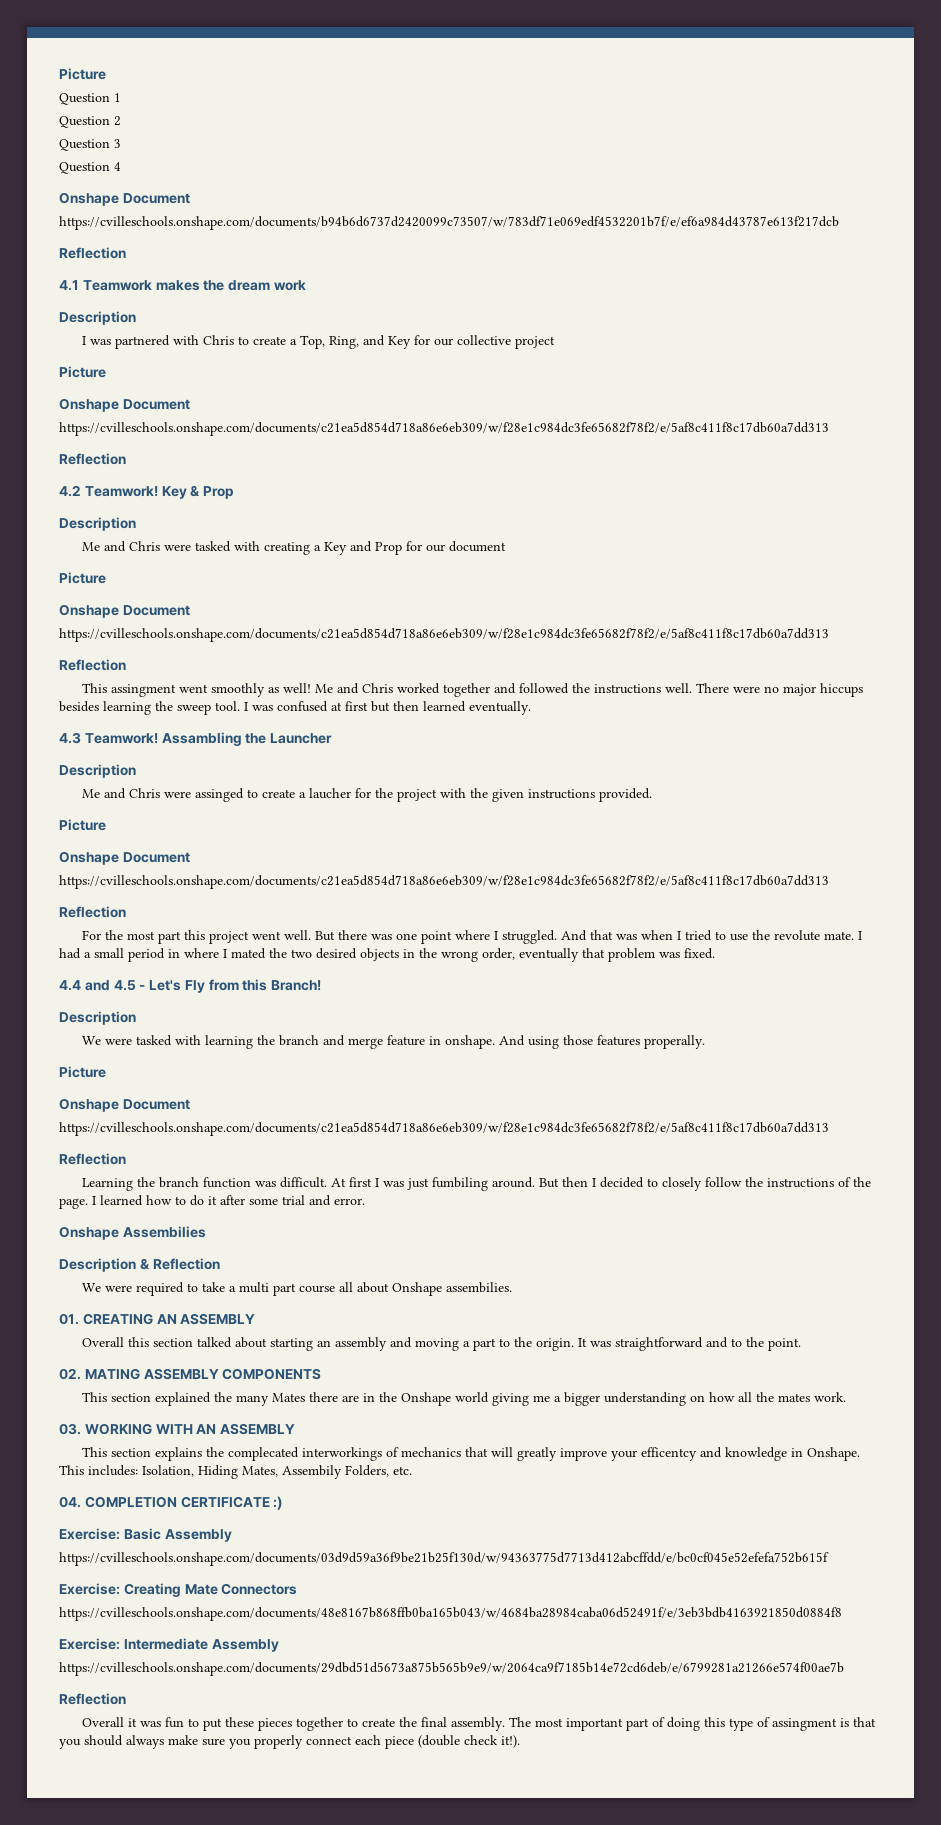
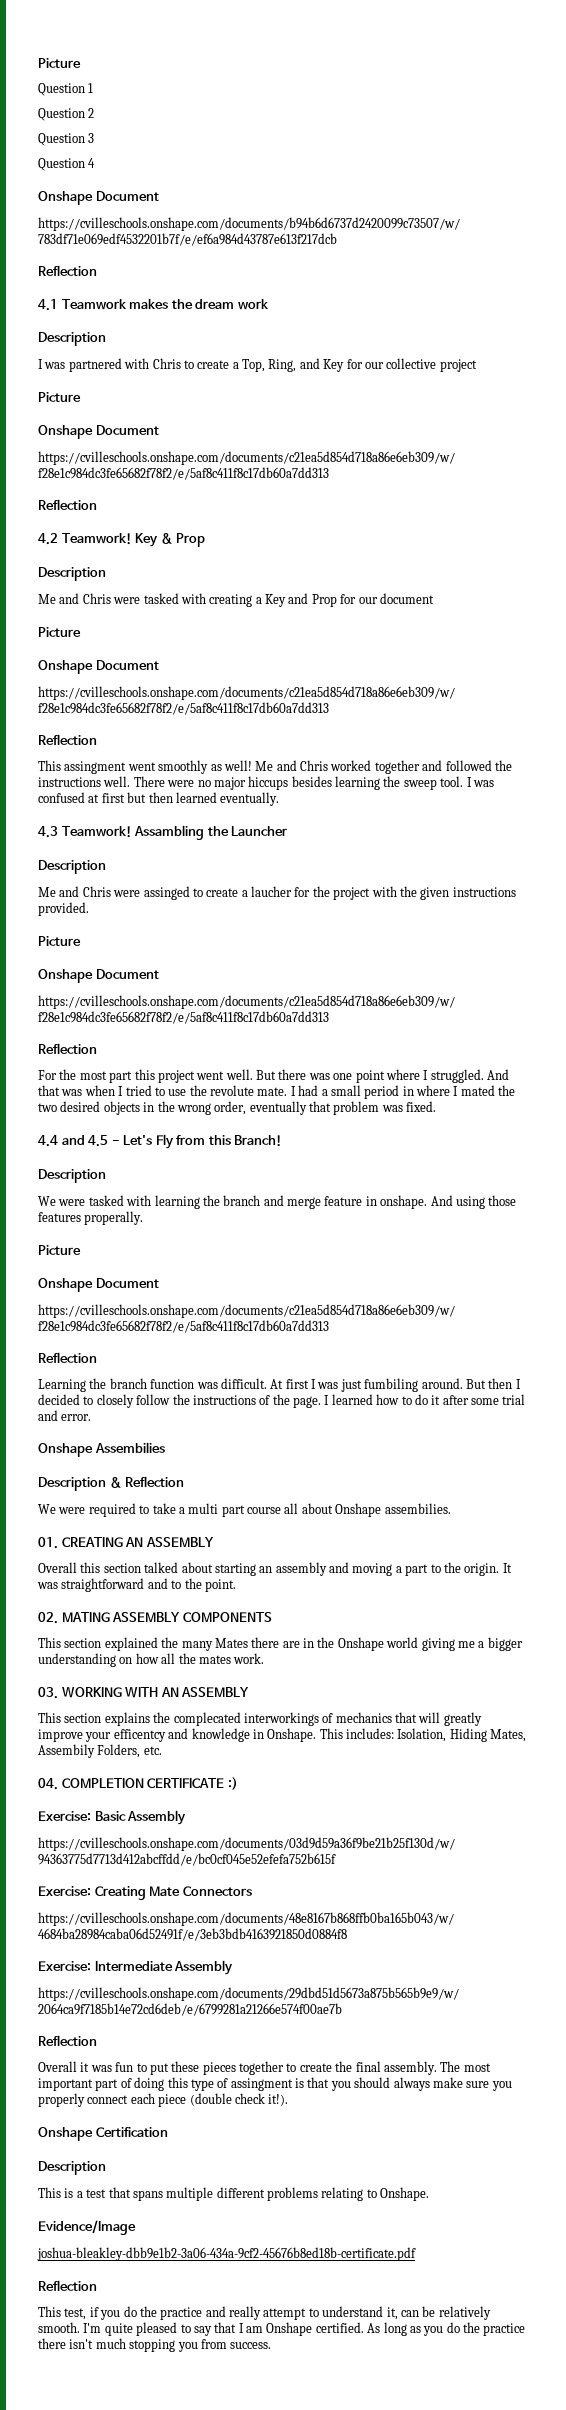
+ Onshape Certification
+ Description
+ This is a test that spans multiple different problems relating to Onshape.
+ Evidence/Image
+ joshua-bleakley-dbb9e1b2-3a06-434a-9cf2-45676b8ed18b-certificate.pdf
+ Reflection
+ This test, if you do the practice and really attempt to understand it, can be relatively smooth. I'm quite pleased to say that I am Onshape certified. As long as you do the practice there isn't much stopping you from success.

